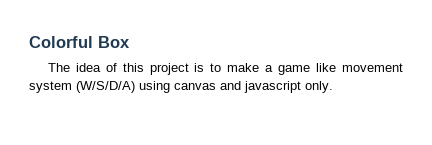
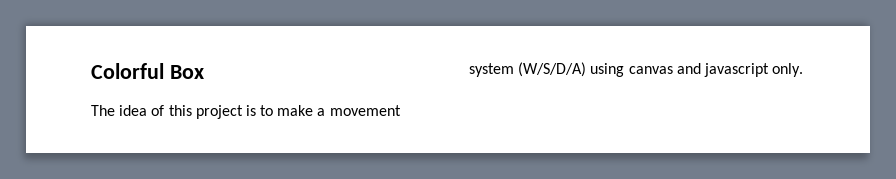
- The idea of this project is to make a game like movement system (W/S/D/A) using canvas and javascript only.
+ The idea of this project is to make a movement system (W/S/D/A) using canvas and javascript only.

